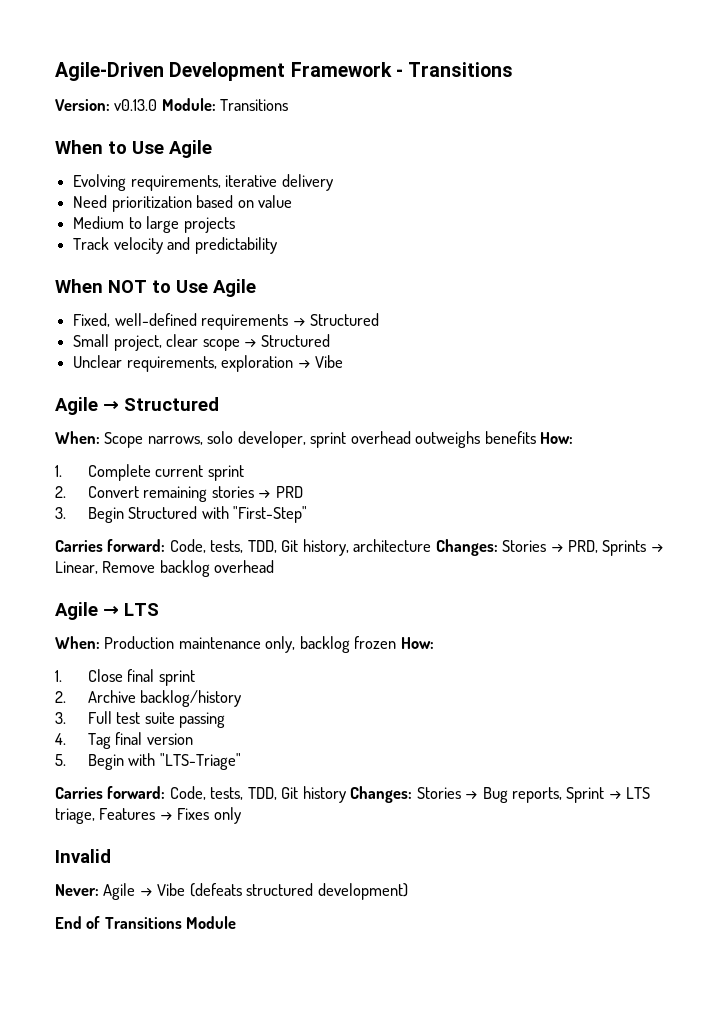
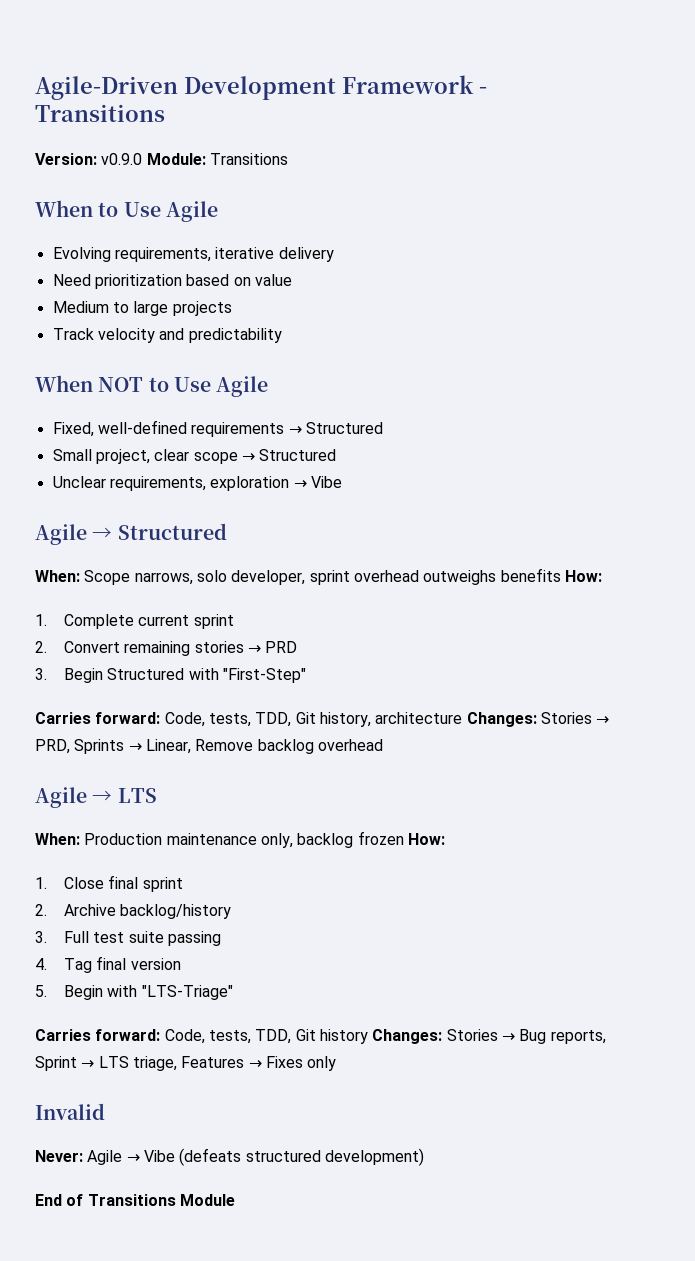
- Version: v0.13.0 Module: Transitions
+ Version: v0.9.0 Module: Transitions

